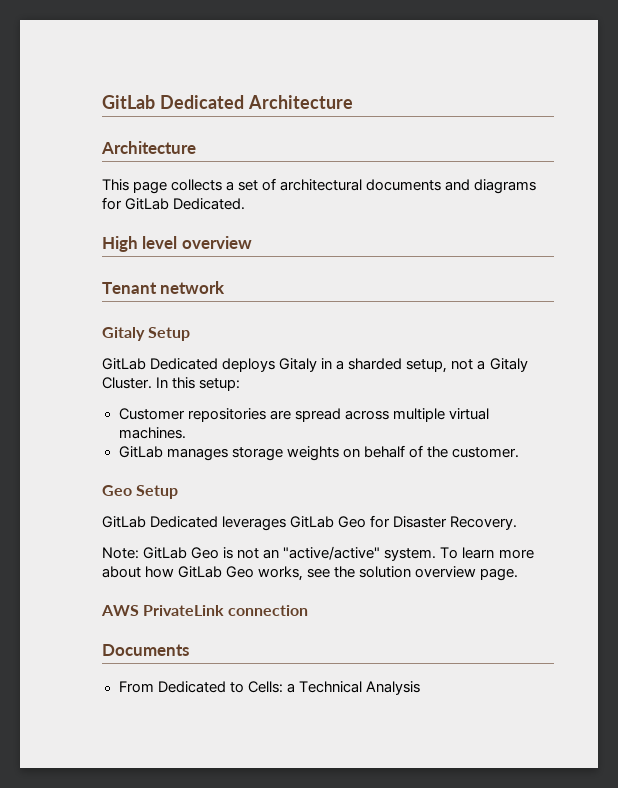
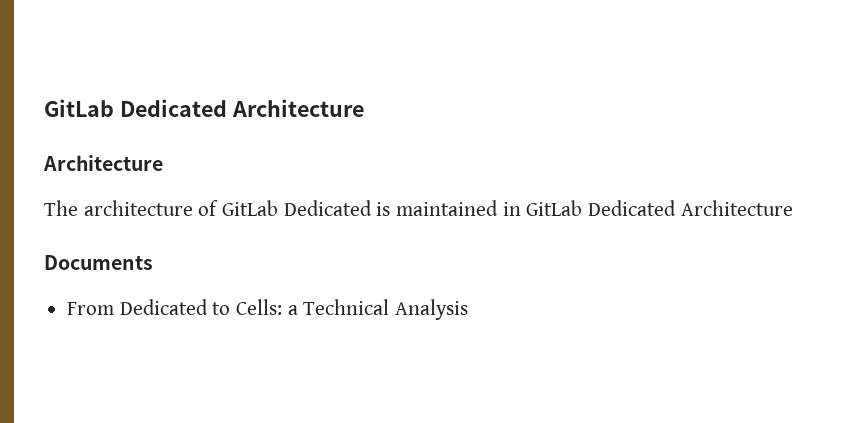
- This page collects a set of architectural documents and diagrams for GitLab Dedicated.
- High level overview
- Tenant network
- Gitaly Setup
- GitLab Dedicated deploys Gitaly in a sharded setup, not a Gitaly Cluster. In this setup:
- Customer repositories are spread across multiple virtual machines.
- GitLab manages storage weights on behalf of the customer.
- Geo Setup
- GitLab Dedicated leverages GitLab Geo for Disaster Recovery.
- Note: GitLab Geo is not an "active/active" system. To learn more about how GitLab Geo works, see the solution overview page.
- AWS PrivateLink connection
+ The architecture of GitLab Dedicated is maintained in GitLab Dedicated Architecture

